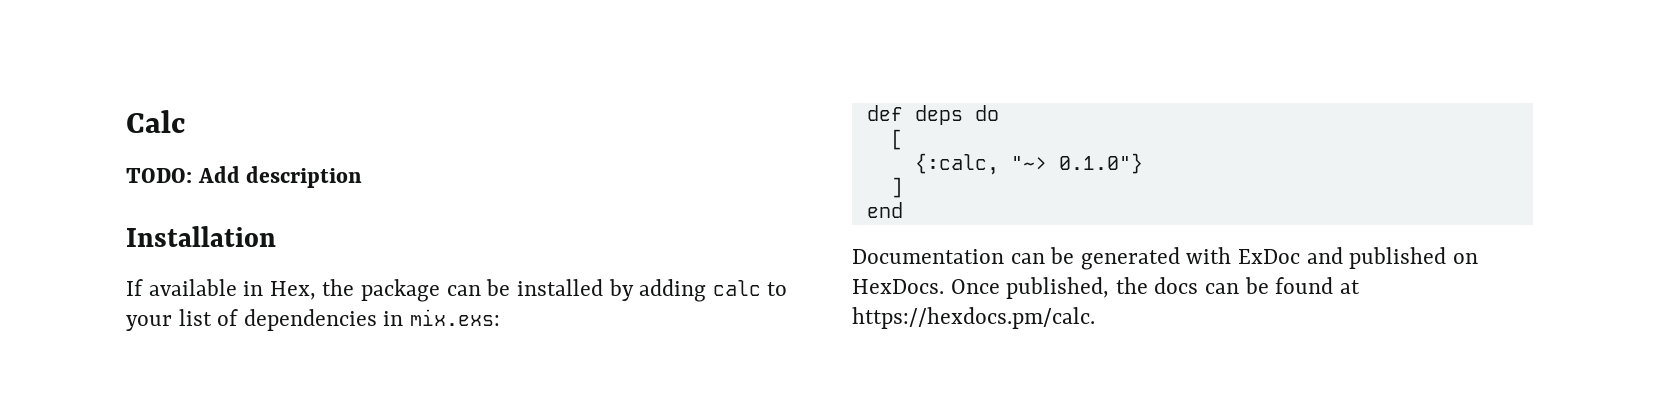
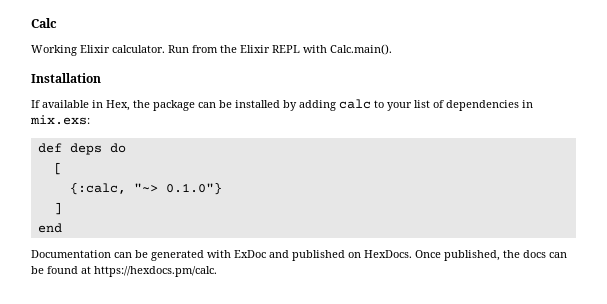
- TODO: Add description
+ Working Elixir calculator. Run from the Elixir REPL with Calc.main().

